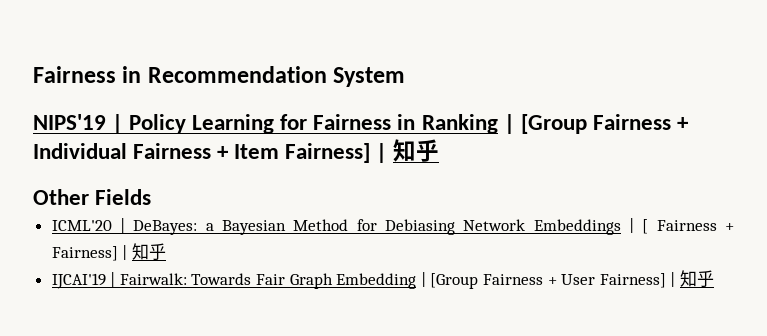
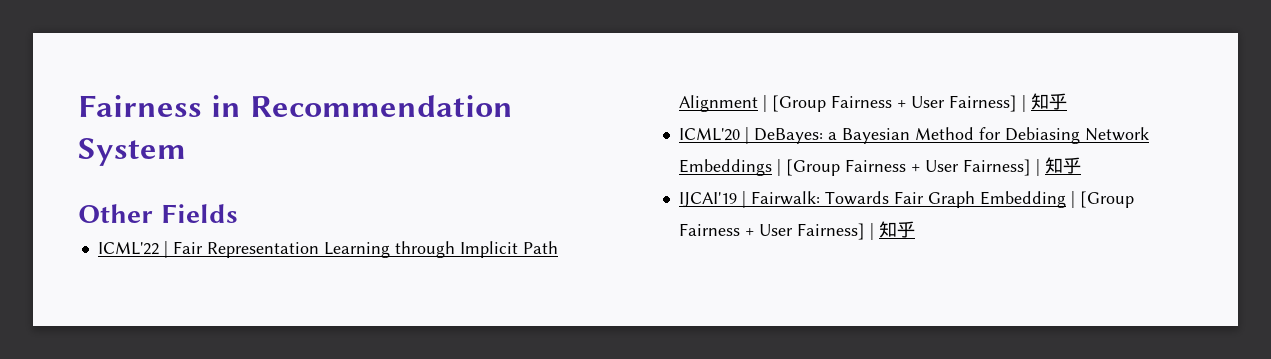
- NIPS'19 | Policy Learning for Fairness in Ranking | [Group Fairness + Individual Fairness + Item Fairness] | 知乎
  Other Fields
+ ICML'22 | Fair Representation Learning through Implicit Path Alignment | [Group Fairness + User Fairness] | 知乎
- ICML'20 | DeBayes: a Bayesian Method for Debiasing Network Embeddings | [ Fairness + Fairness] | 知乎
+ ICML'20 | DeBayes: a Bayesian Method for Debiasing Network Embeddings | [Group Fairness + User Fairness] | 知乎

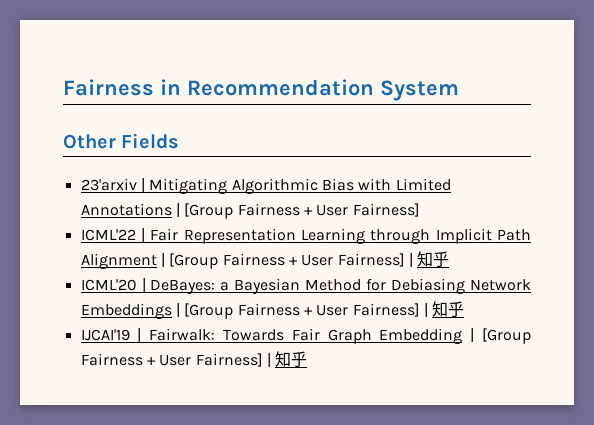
+ 23'arxiv | Mitigating Algorithmic Bias with Limited Annotations | [Group Fairness + User Fairness]

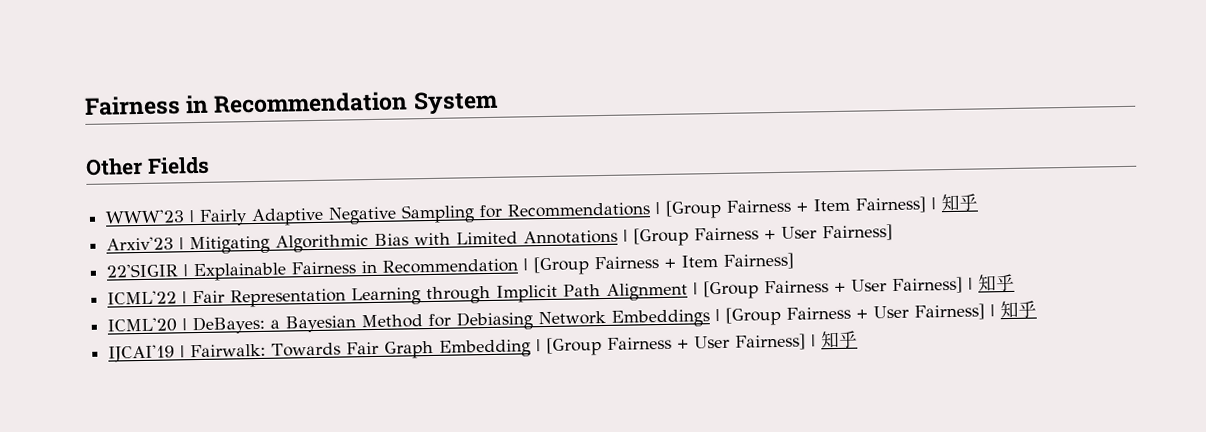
- 23'arxiv | Mitigating Algorithmic Bias with Limited Annotations | [Group Fairness + User Fairness]
+ WWW'23 | Fairly Adaptive Negative Sampling for Recommendations | [Group Fairness + Item Fairness] | 知乎
+ Arxiv'23 | Mitigating Algorithmic Bias with Limited Annotations | [Group Fairness + User Fairness]
+ 22'SIGIR | Explainable Fairness in Recommendation | [Group Fairness + Item Fairness]

